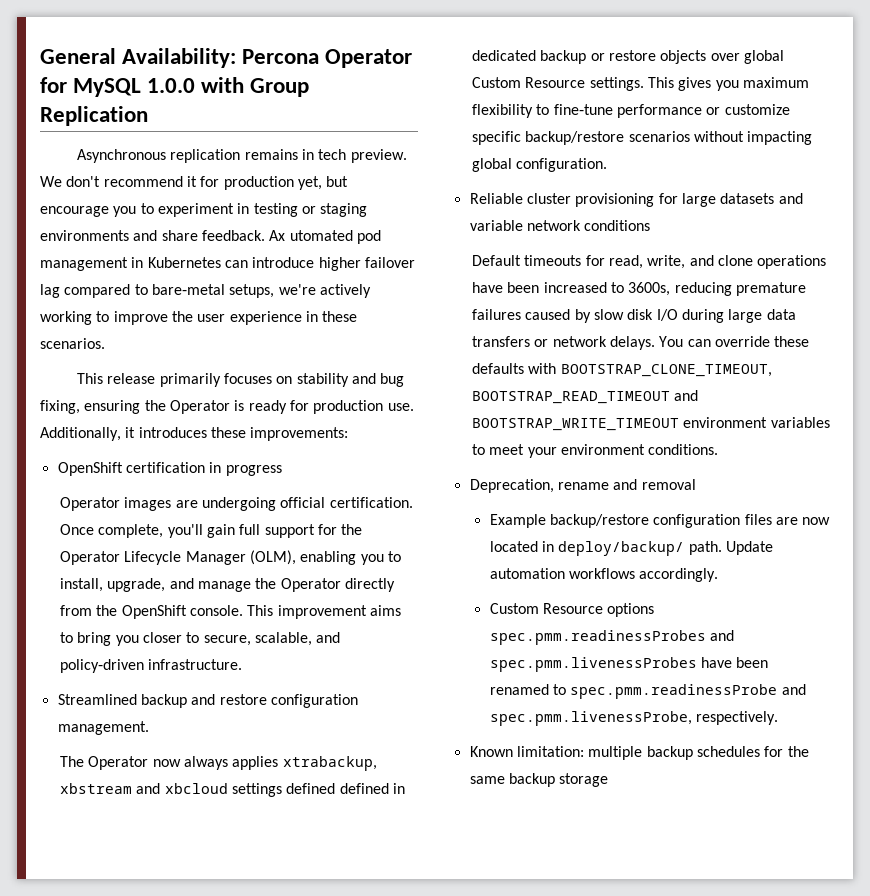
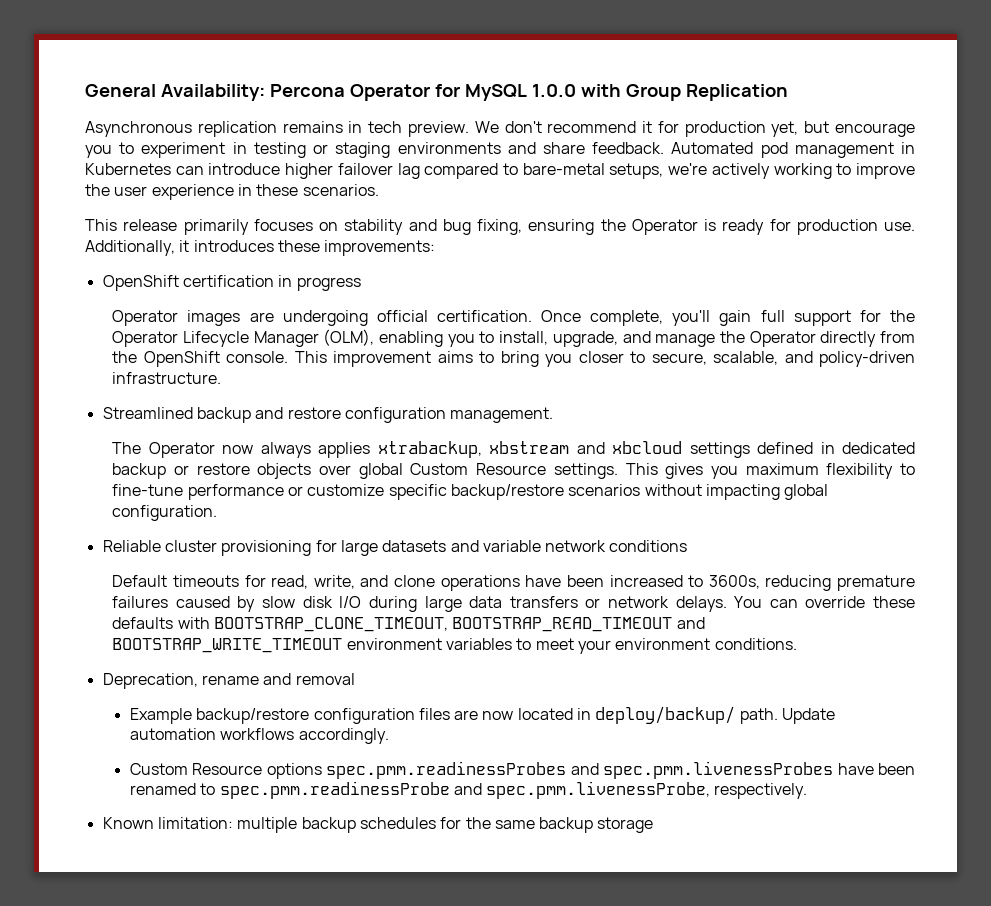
- Ax utomated pod management in Kubernetes can introduce higher failover lag compared to bare‑metal setups, we're actively working to improve the user experience in these scenarios.
+ Automated pod management in Kubernetes can introduce higher failover lag compared to bare‑metal setups, we're actively working to improve the user experience in these scenarios.
- The Operator now always applies xtrabackup, xbstream and xbcloud settings defined defined in dedicated backup or restore objects over global Custom Resource settings.
+ The Operator now always applies xtrabackup, xbstream and xbcloud settings defined in dedicated backup or restore objects over global Custom Resource settings.

